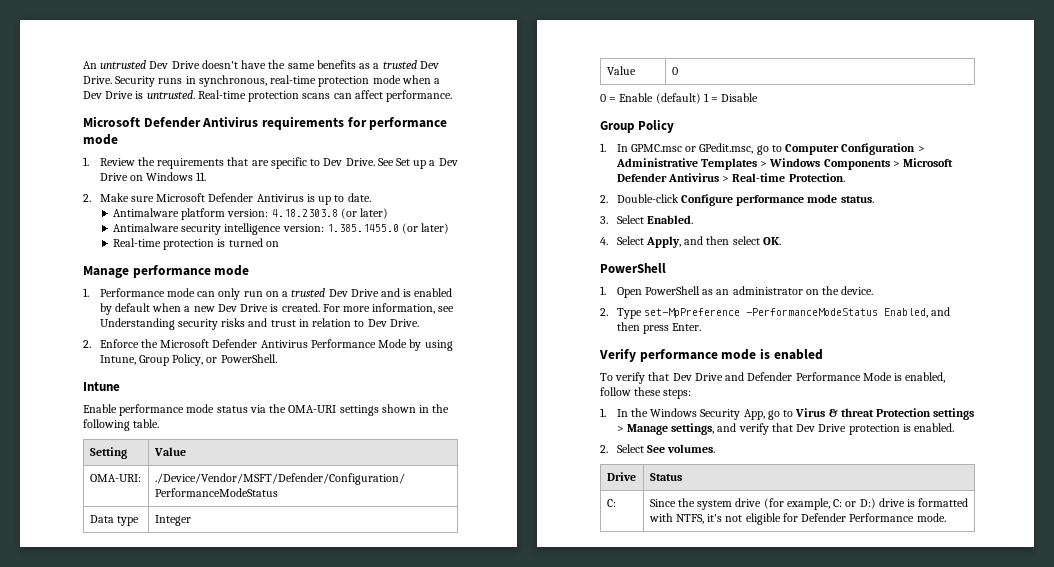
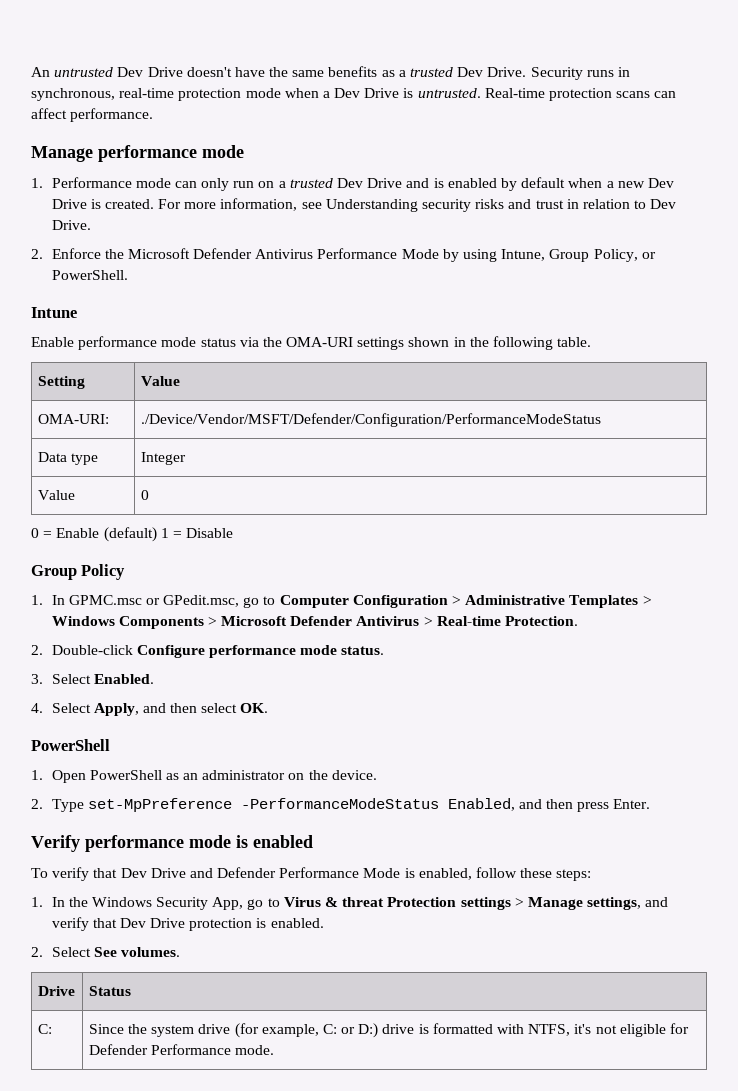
- Microsoft Defender Antivirus requirements for performance mode
- 1. Review the requirements that are specific to Dev Drive. See Set up a Dev Drive on Windows 11.
- 2. Make sure Microsoft Defender Antivirus is up to date.
- Antimalware platform version: 4.18.2303.8 (or later)
- Antimalware security intelligence version: 1.385.1455.0 (or later)
- Real-time protection is turned on

